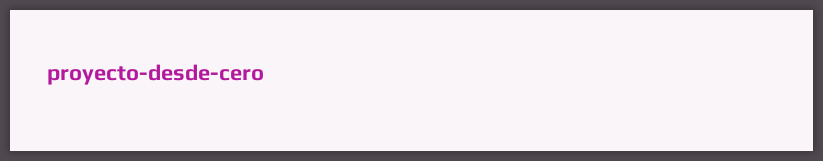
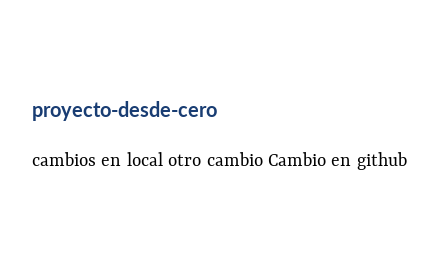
+ cambios en local otro cambio Cambio en github

